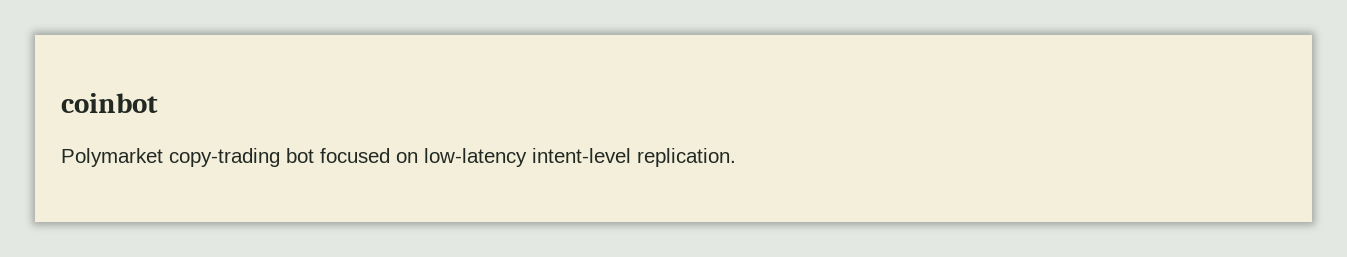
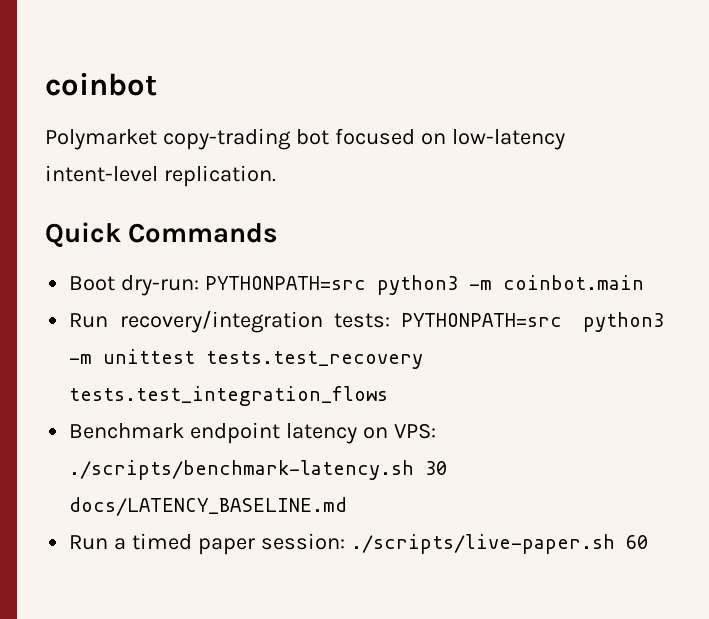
+ Quick Commands
+ Boot dry-run: PYTHONPATH=src python3 -m coinbot.main
+ Run recovery/integration tests: PYTHONPATH=src python3 -m unittest tests.test_recovery tests.test_integration_flows
+ Benchmark endpoint latency on VPS: ./scripts/benchmark-latency.sh 30 docs/LATENCY_BASELINE.md
+ Run a timed paper session: ./scripts/live-paper.sh 60

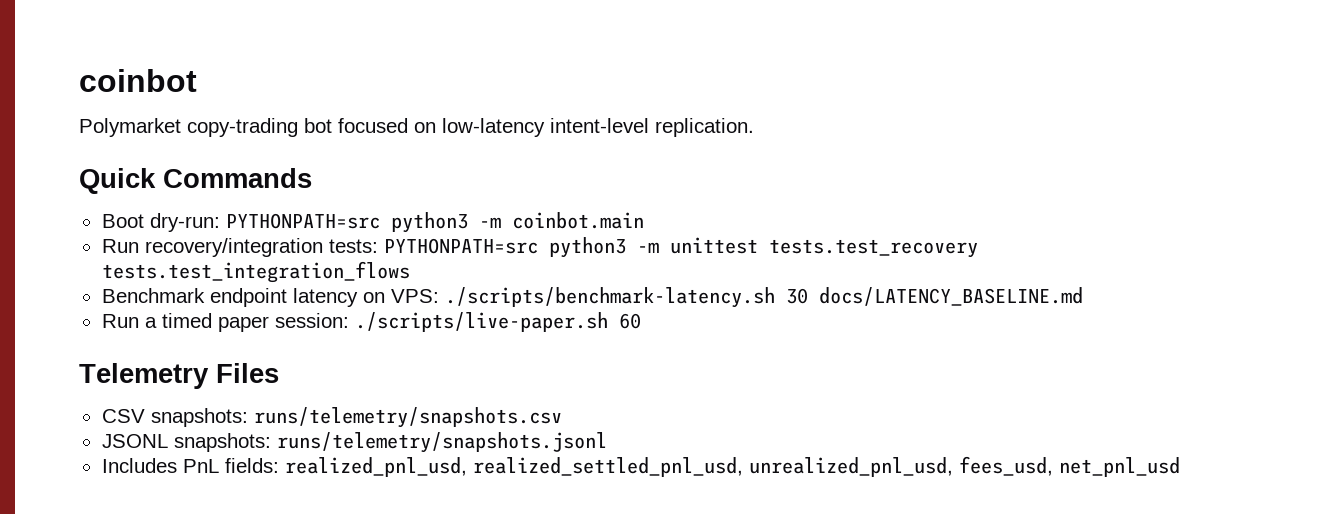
+ Telemetry Files
+ CSV snapshots: runs/telemetry/snapshots.csv
+ JSONL snapshots: runs/telemetry/snapshots.jsonl
+ Includes PnL fields: realized_pnl_usd, realized_settled_pnl_usd, unrealized_pnl_usd, fees_usd, net_pnl_usd

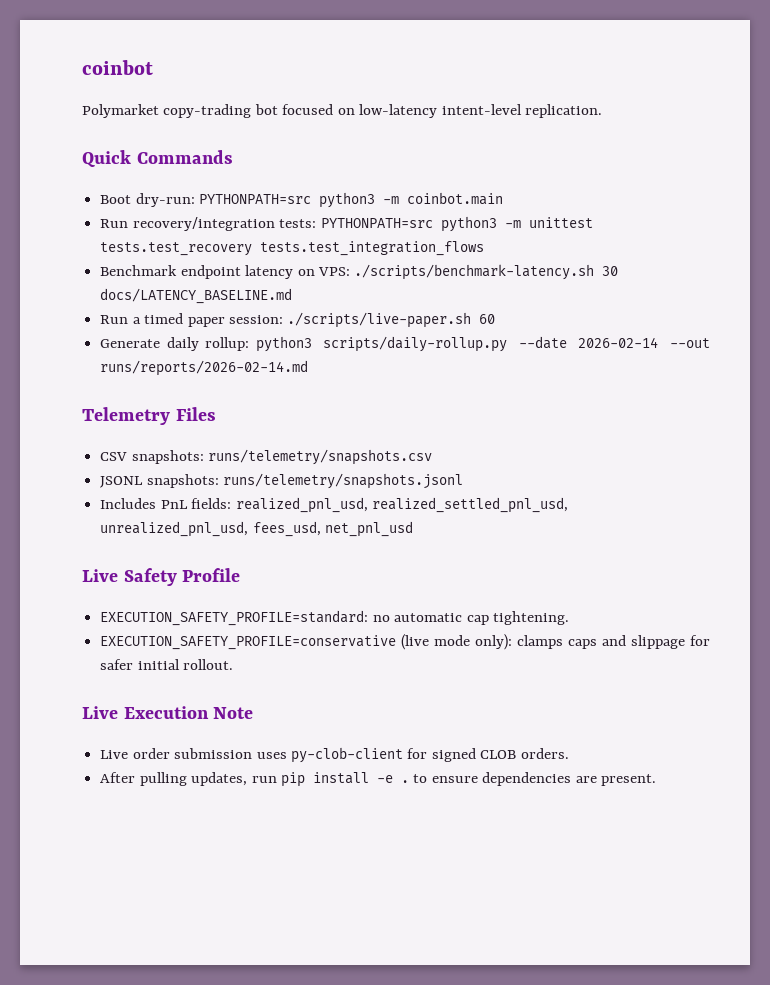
+ Generate daily rollup: python3 scripts/daily-rollup.py --date 2026-02-14 --out runs/reports/2026-02-14.md
+ Live Safety Profile
+ EXECUTION_SAFETY_PROFILE=standard: no automatic cap tightening.
+ EXECUTION_SAFETY_PROFILE=conservative (live mode only): clamps caps and slippage for safer initial rollout.
+ Live Execution Note
+ Live order submission uses py-clob-client for signed CLOB orders.
+ After pulling updates, run pip install -e . to ensure dependencies are present.

